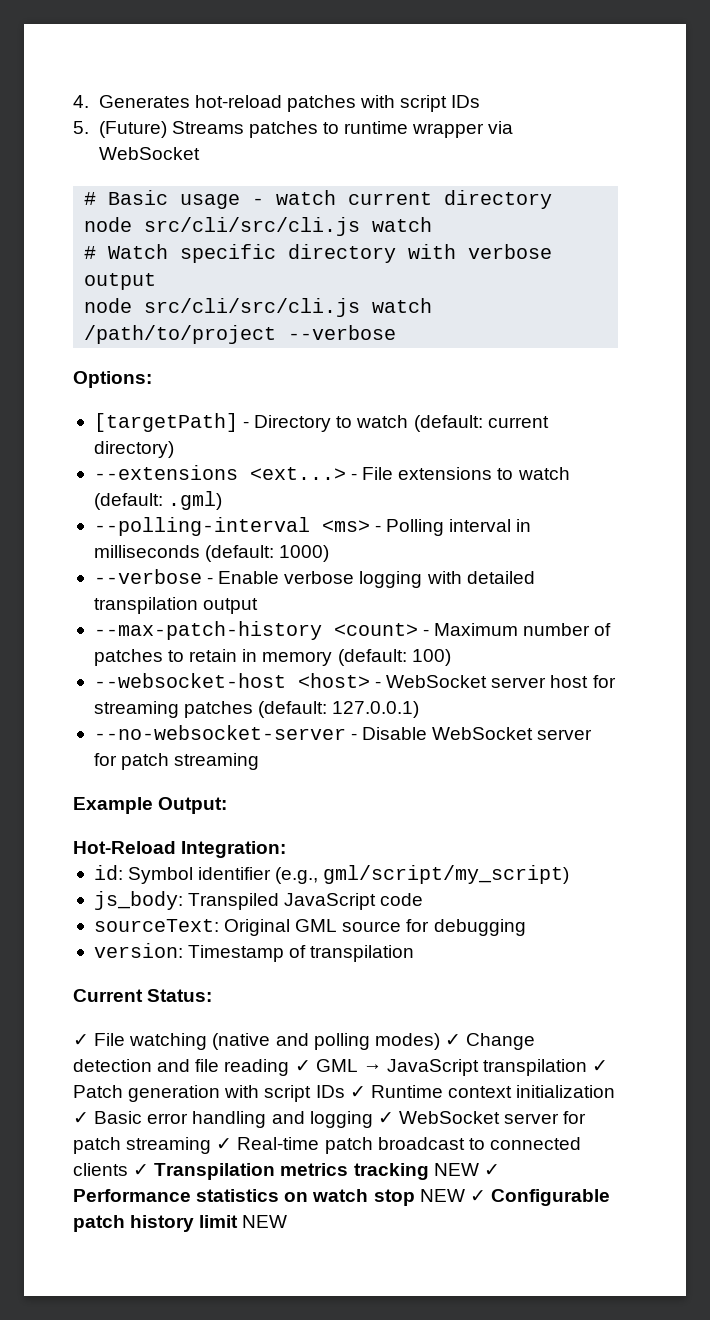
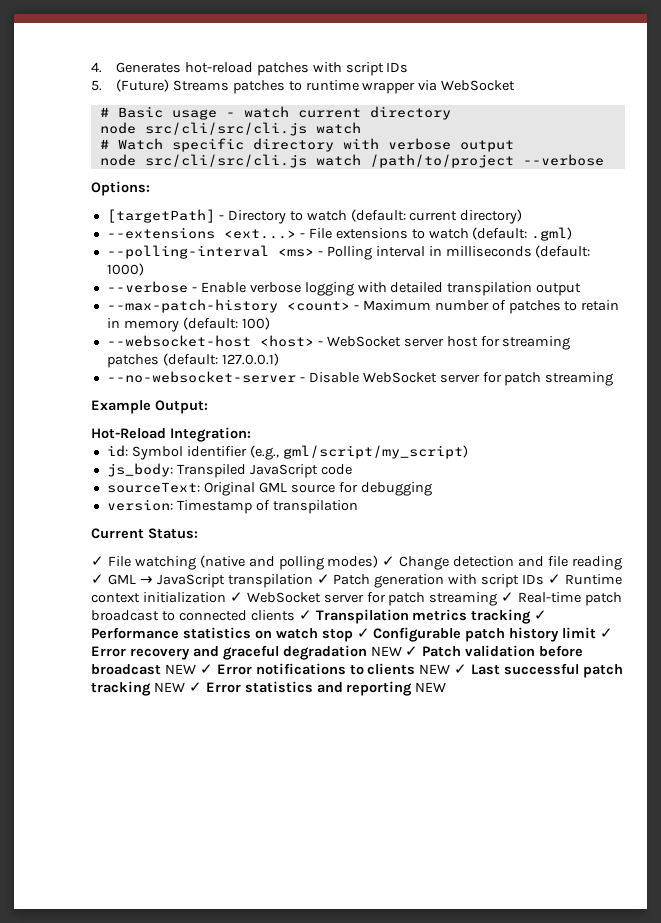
- ✓ File watching (native and polling modes) ✓ Change detection and file reading ✓ GML → JavaScript transpilation ✓ Patch generation with script IDs ✓ Runtime context initialization ✓ Basic error handling and logging ✓ WebSocket server for patch streaming ✓ Real-time patch broadcast to connected clients ✓ Transpilation metrics tracking NEW ✓ Performance statistics on watch stop NEW ✓ Configurable patch history limit NEW
+ ✓ File watching (native and polling modes) ✓ Change detection and file reading ✓ GML → JavaScript transpilation ✓ Patch generation with script IDs ✓ Runtime context initialization ✓ WebSocket server for patch streaming ✓ Real-time patch broadcast to connected clients ✓ Transpilation metrics tracking ✓ Performance statistics on watch stop ✓ Configurable patch history limit ✓ Error recovery and graceful degradation NEW ✓ Patch validation before broadcast NEW ✓ Error notifications to clients NEW ✓ Last successful patch tracking NEW ✓ Error statistics and reporting NEW

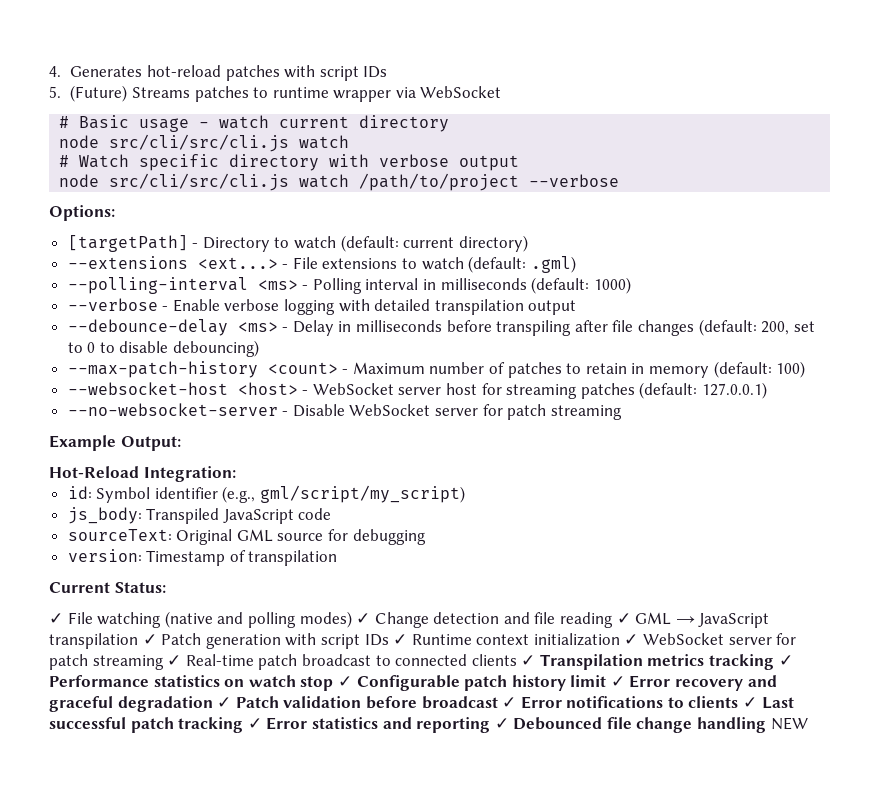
+ --debounce-delay <ms> - Delay in milliseconds before transpiling after file changes (default: 200, set to 0 to disable debouncing)
- ✓ File watching (native and polling modes) ✓ Change detection and file reading ✓ GML → JavaScript transpilation ✓ Patch generation with script IDs ✓ Runtime context initialization ✓ WebSocket server for patch streaming ✓ Real-time patch broadcast to connected clients ✓ Transpilation metrics tracking ✓ Performance statistics on watch stop ✓ Configurable patch history limit ✓ Error recovery and graceful degradation NEW ✓ Patch validation before broadcast NEW ✓ Error notifications to clients NEW ✓ Last successful patch tracking NEW ✓ Error statistics and reporting NEW
+ ✓ File watching (native and polling modes) ✓ Change detection and file reading ✓ GML → JavaScript transpilation ✓ Patch generation with script IDs ✓ Runtime context initialization ✓ WebSocket server for patch streaming ✓ Real-time patch broadcast to connected clients ✓ Transpilation metrics tracking ✓ Performance statistics on watch stop ✓ Configurable patch history limit ✓ Error recovery and graceful degradation ✓ Patch validation before broadcast ✓ Error notifications to clients ✓ Last successful patch tracking ✓ Error statistics and reporting ✓ Debounced file change handling NEW

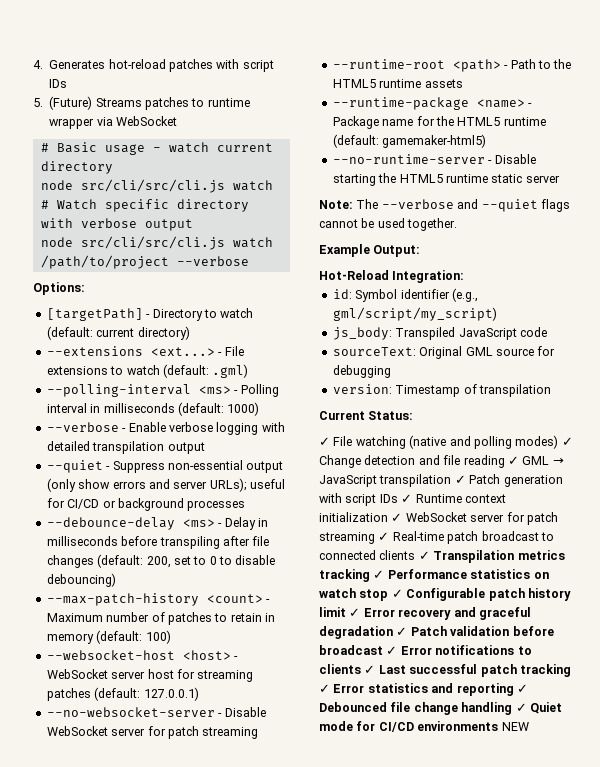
+ --quiet - Suppress non-essential output (only show errors and server URLs); useful for CI/CD or background processes
+ --runtime-root <path> - Path to the HTML5 runtime assets
+ --runtime-package <name> - Package name for the HTML5 runtime (default: gamemaker-html5)
+ --no-runtime-server - Disable starting the HTML5 runtime static server
+ Note: The --verbose and --quiet flags cannot be used together.
- ✓ File watching (native and polling modes) ✓ Change detection and file reading ✓ GML → JavaScript transpilation ✓ Patch generation with script IDs ✓ Runtime context initialization ✓ WebSocket server for patch streaming ✓ Real-time patch broadcast to connected clients ✓ Transpilation metrics tracking ✓ Performance statistics on watch stop ✓ Configurable patch history limit ✓ Error recovery and graceful degradation ✓ Patch validation before broadcast ✓ Error notifications to clients ✓ Last successful patch tracking ✓ Error statistics and reporting ✓ Debounced file change handling NEW
+ ✓ File watching (native and polling modes) ✓ Change detection and file reading ✓ GML → JavaScript transpilation ✓ Patch generation with script IDs ✓ Runtime context initialization ✓ WebSocket server for patch streaming ✓ Real-time patch broadcast to connected clients ✓ Transpilation metrics tracking ✓ Performance statistics on watch stop ✓ Configurable patch history limit ✓ Error recovery and graceful degradation ✓ Patch validation before broadcast ✓ Error notifications to clients ✓ Last successful patch tracking ✓ Error statistics and reporting ✓ Debounced file change handling ✓ Quiet mode for CI/CD environments NEW

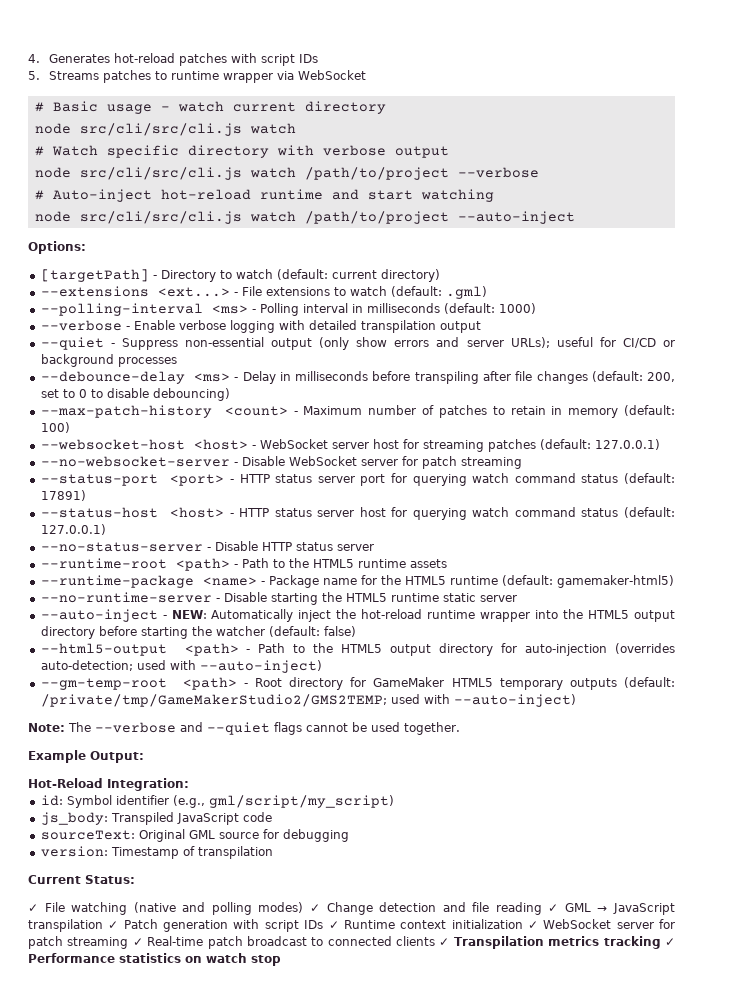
- 5. (Future) Streams patches to runtime wrapper via WebSocket
+ 5. Streams patches to runtime wrapper via WebSocket
+ # Auto-inject hot-reload runtime and start watching
+ node src/cli/src/cli.js watch /path/to/project --auto-inject
+ --status-port <port> - HTTP status server port for querying watch command status (default: 17891)
+ --status-host <host> - HTTP status server host for querying watch command status (default: 127.0.0.1)
+ --no-status-server - Disable HTTP status server
+ --auto-inject - NEW: Automatically inject the hot-reload runtime wrapper into the HTML5 output directory before starting the watcher (default: false)
+ --html5-output <path> - Path to the HTML5 output directory for auto-injection (overrides auto-detection; used with --auto-inject)
+ --gm-temp-root <path> - Root directory for GameMaker HTML5 temporary outputs (default: /private/tmp/GameMakerStudio2/GMS2TEMP; used with --auto-inject)
- ✓ File watching (native and polling modes) ✓ Change detection and file reading ✓ GML → JavaScript transpilation ✓ Patch generation with script IDs ✓ Runtime context initialization ✓ WebSocket server for patch streaming ✓ Real-time patch broadcast to connected clients ✓ Transpilation metrics tracking ✓ Performance statistics on watch stop ✓ Configurable patch history limit ✓ Error recovery and graceful degradation ✓ Patch validation before broadcast ✓ Error notifications to clients ✓ Last successful patch tracking ✓ Error statistics and reporting ✓ Debounced file change handling ✓ Quiet mode for CI/CD environments NEW
+ ✓ File watching (native and polling modes) ✓ Change detection and file reading ✓ GML → JavaScript transpilation ✓ Patch generation with script IDs ✓ Runtime context initialization ✓ WebSocket server for patch streaming ✓ Real-time patch broadcast to connected clients ✓ Transpilation metrics tracking ✓ Performance statistics on watch stop

